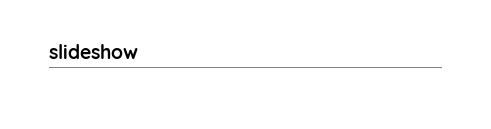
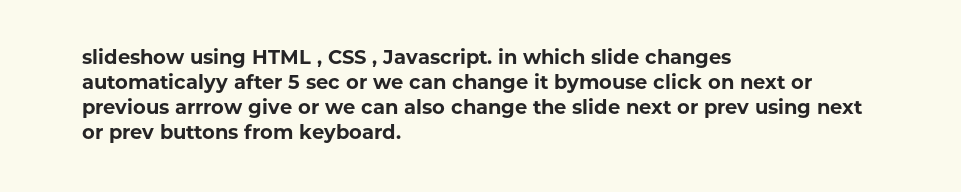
- slideshow
+ slideshow using HTML , CSS , Javascript. in which slide changes automaticalyy after 5 sec or we can change it bymouse click on next or previous arrrow give or we can also change the slide next or prev using next or prev buttons from keyboard.

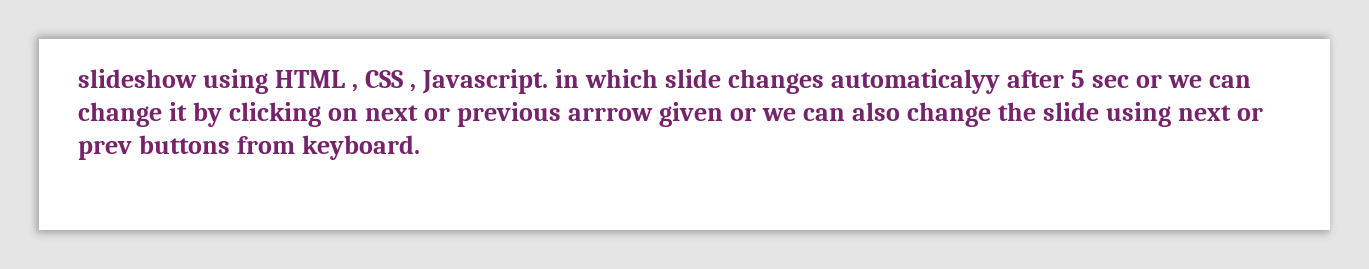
- slideshow using HTML , CSS , Javascript. in which slide changes automaticalyy after 5 sec or we can change it bymouse click on next or previous arrrow give or we can also change the slide next or prev using next or prev buttons from keyboard.
+ slideshow using HTML , CSS , Javascript. in which slide changes automaticalyy after 5 sec or we can change it by clicking on next or previous arrrow given or we can also change the slide using next or prev buttons from keyboard.

